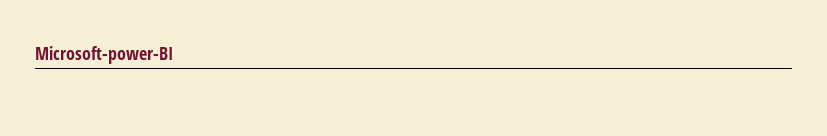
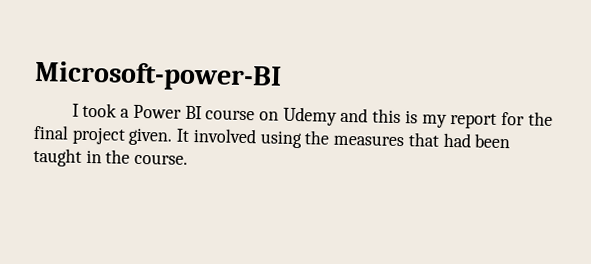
+ I took a Power BI course on Udemy and this is my report for the final project given. It involved using the measures that had been taught in the course.

